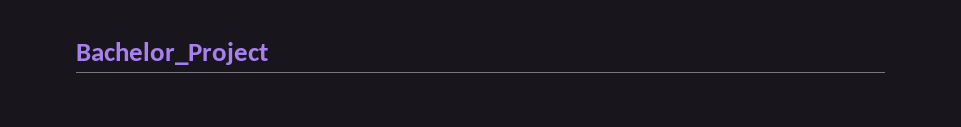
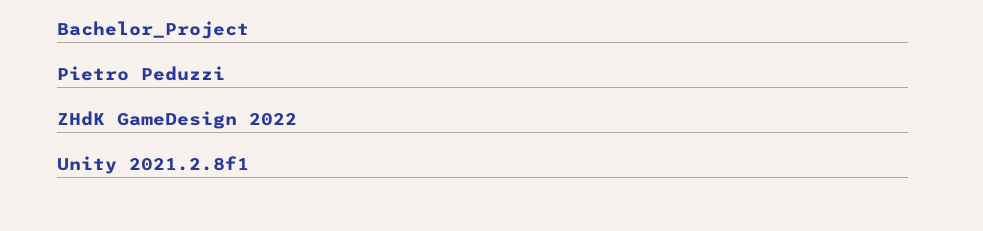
+ Pietro Peduzzi
+ ZHdK GameDesign 2022
+ Unity 2021.2.8f1

